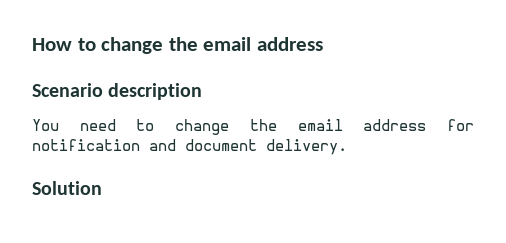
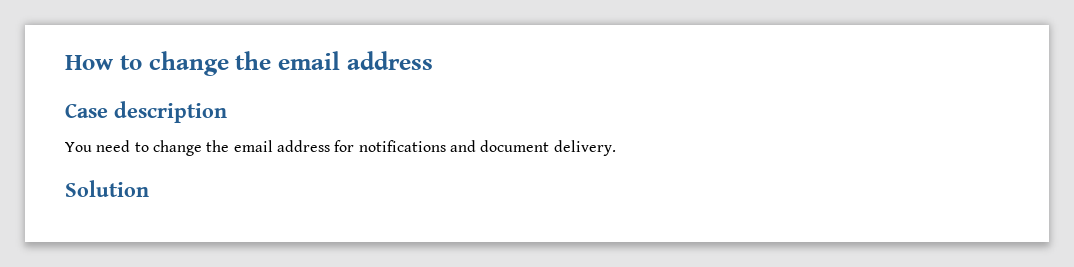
- Scenario description
+ Case description
- You need to change the email address for notification and document delivery.
+ You need to change the email address for notifications and document delivery.

